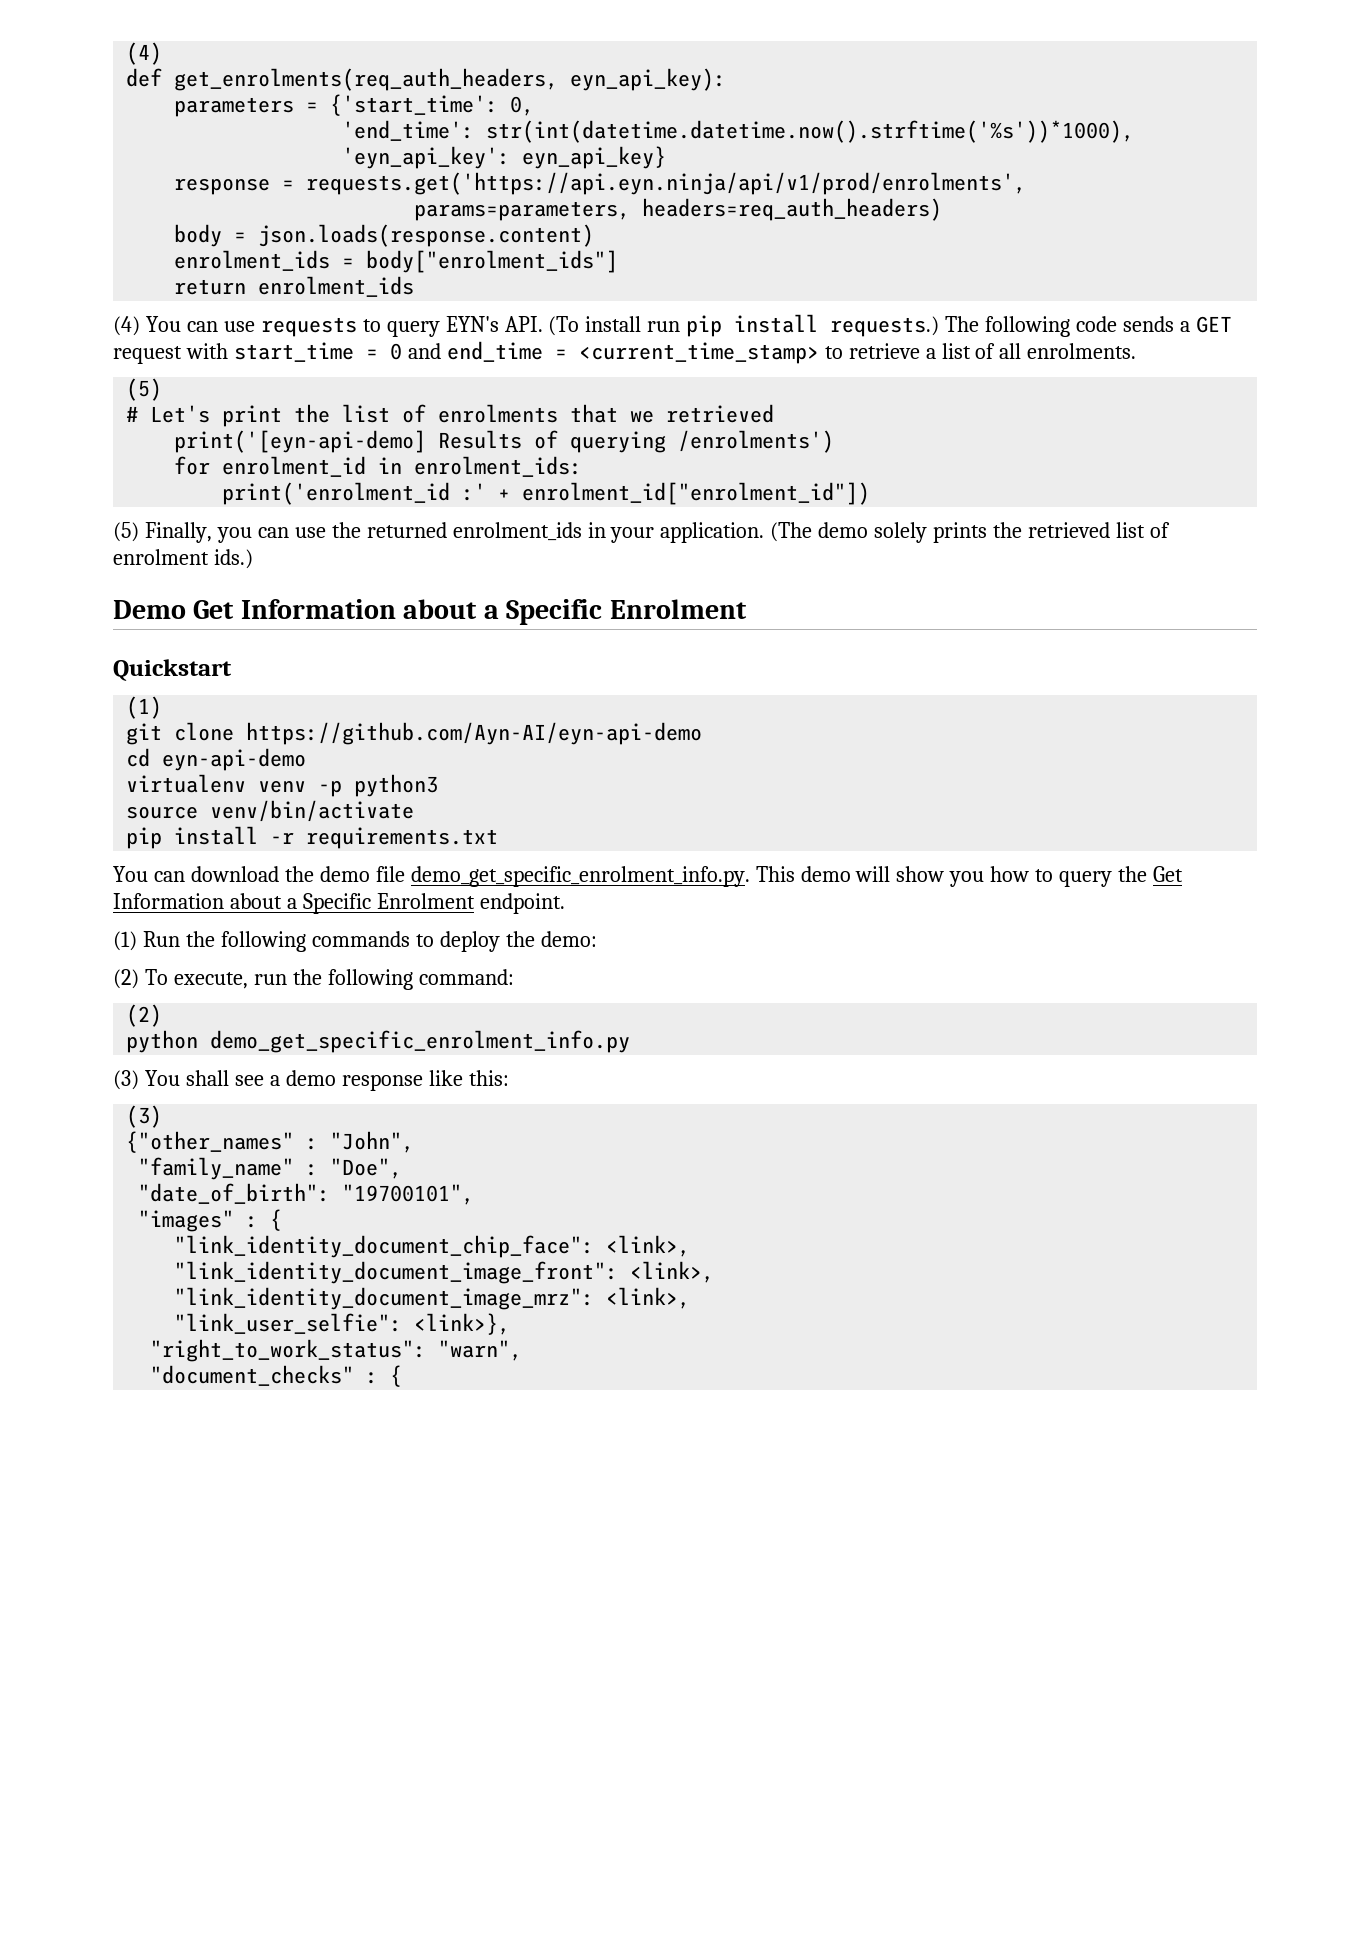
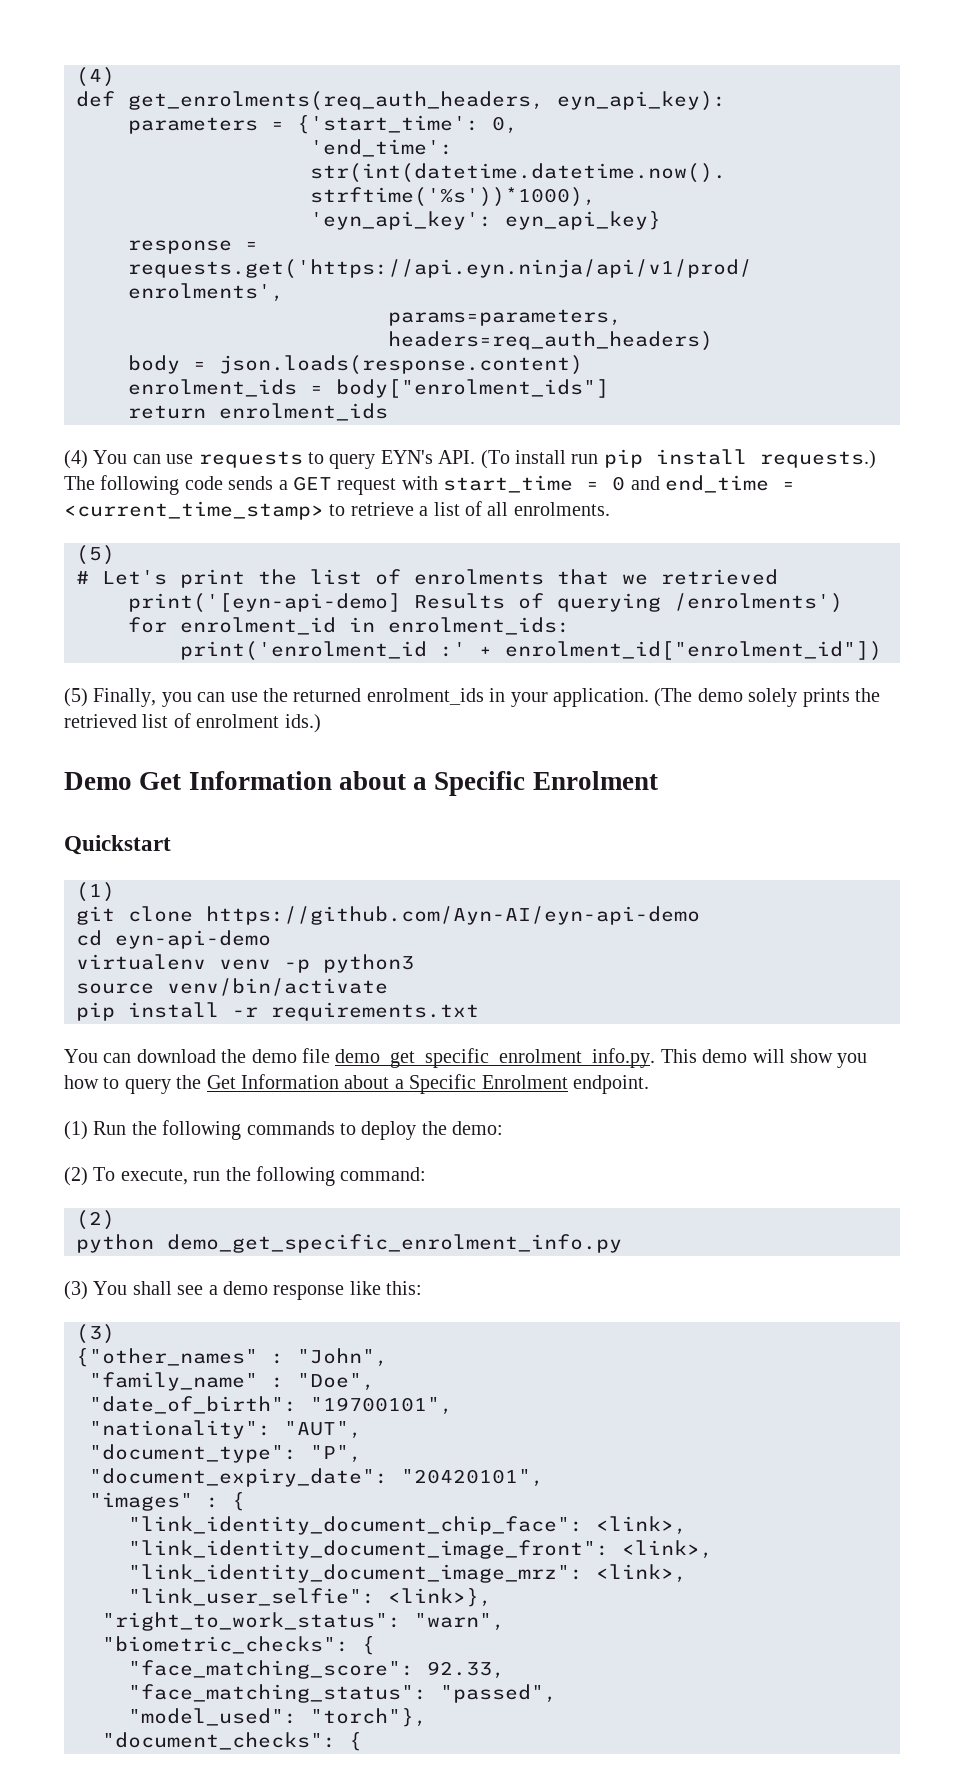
+ "nationality": "AUT",
+ "document_type": "P",
+ "document_expiry_date": "20420101",
- "document_checks" : {
+ "biometric_checks": {
+ "face_matching_score": 92.33,
+ "face_matching_status": "passed",
+ "model_used": "torch"},
+ "document_checks": {

